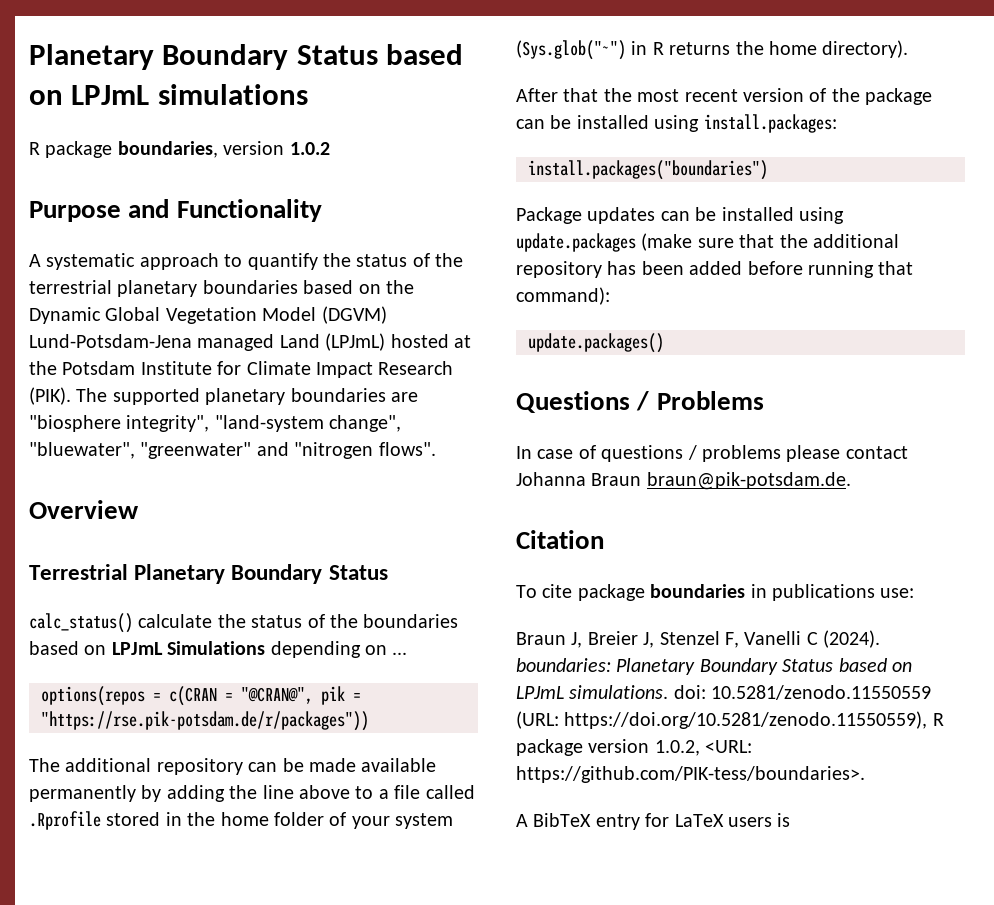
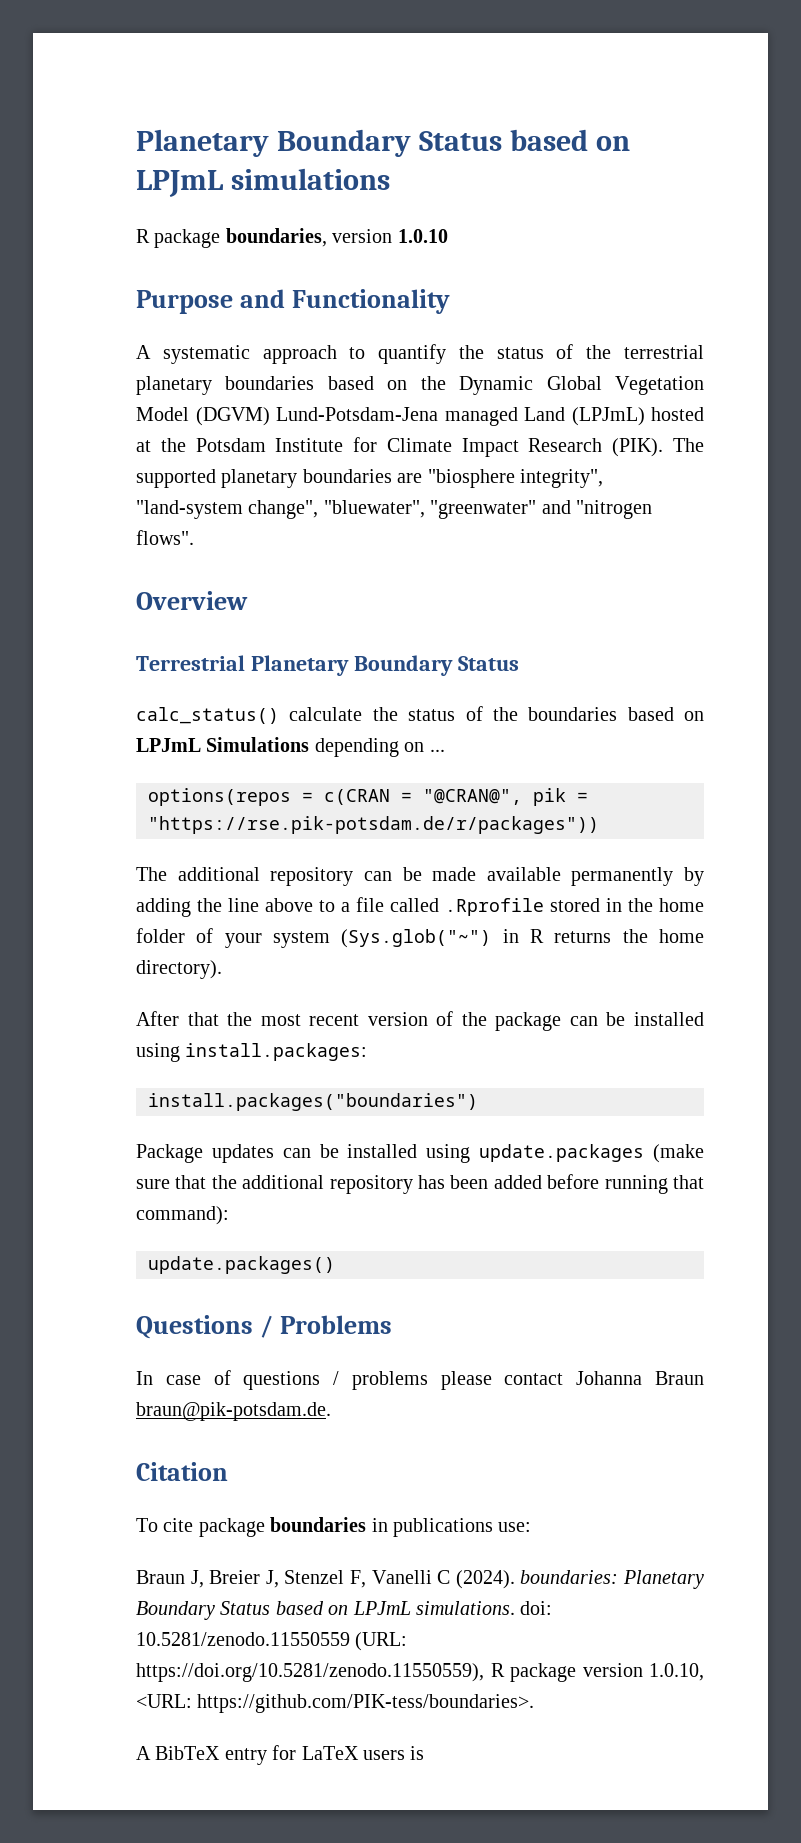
- R package boundaries, version 1.0.2
+ R package boundaries, version 1.0.10
- Braun J, Breier J, Stenzel F, Vanelli C (2024). boundaries: Planetary Boundary Status based on LPJmL simulations. doi: 10.5281/zenodo.11550559 (URL: https://doi.org/10.5281/zenodo.11550559), R package version 1.0.2, <URL: https://github.com/PIK-tess/boundaries>.
+ Braun J, Breier J, Stenzel F, Vanelli C (2024). boundaries: Planetary Boundary Status based on LPJmL simulations. doi: 10.5281/zenodo.11550559 (URL: https://doi.org/10.5281/zenodo.11550559), R package version 1.0.10, <URL: https://github.com/PIK-tess/boundaries>.

